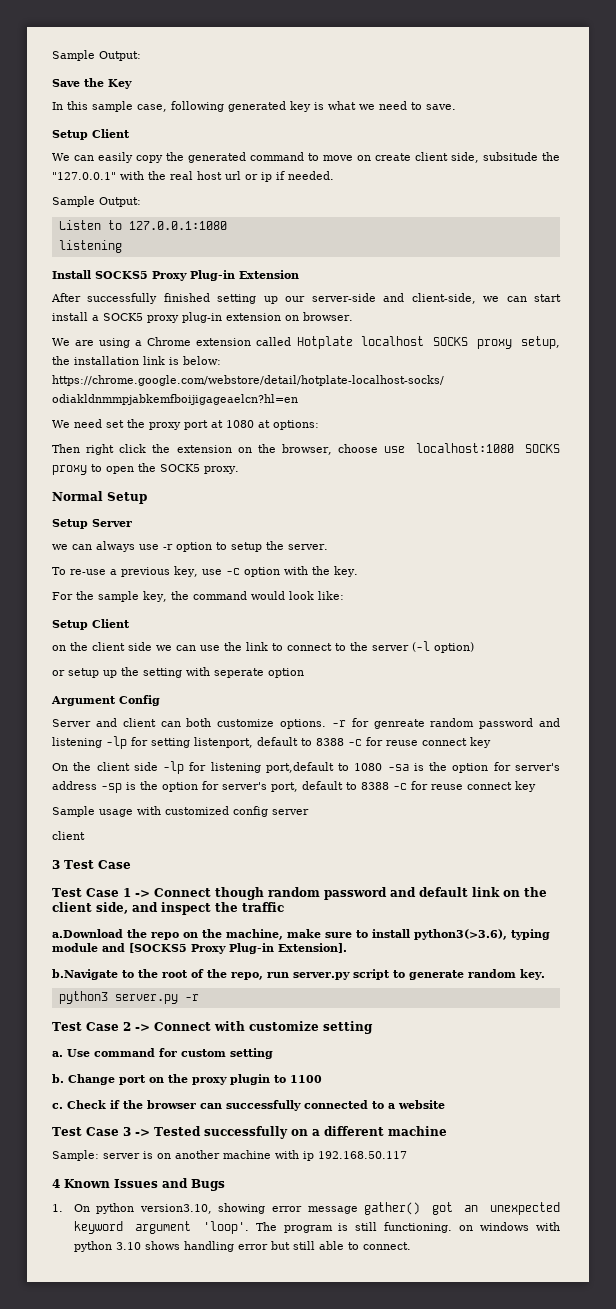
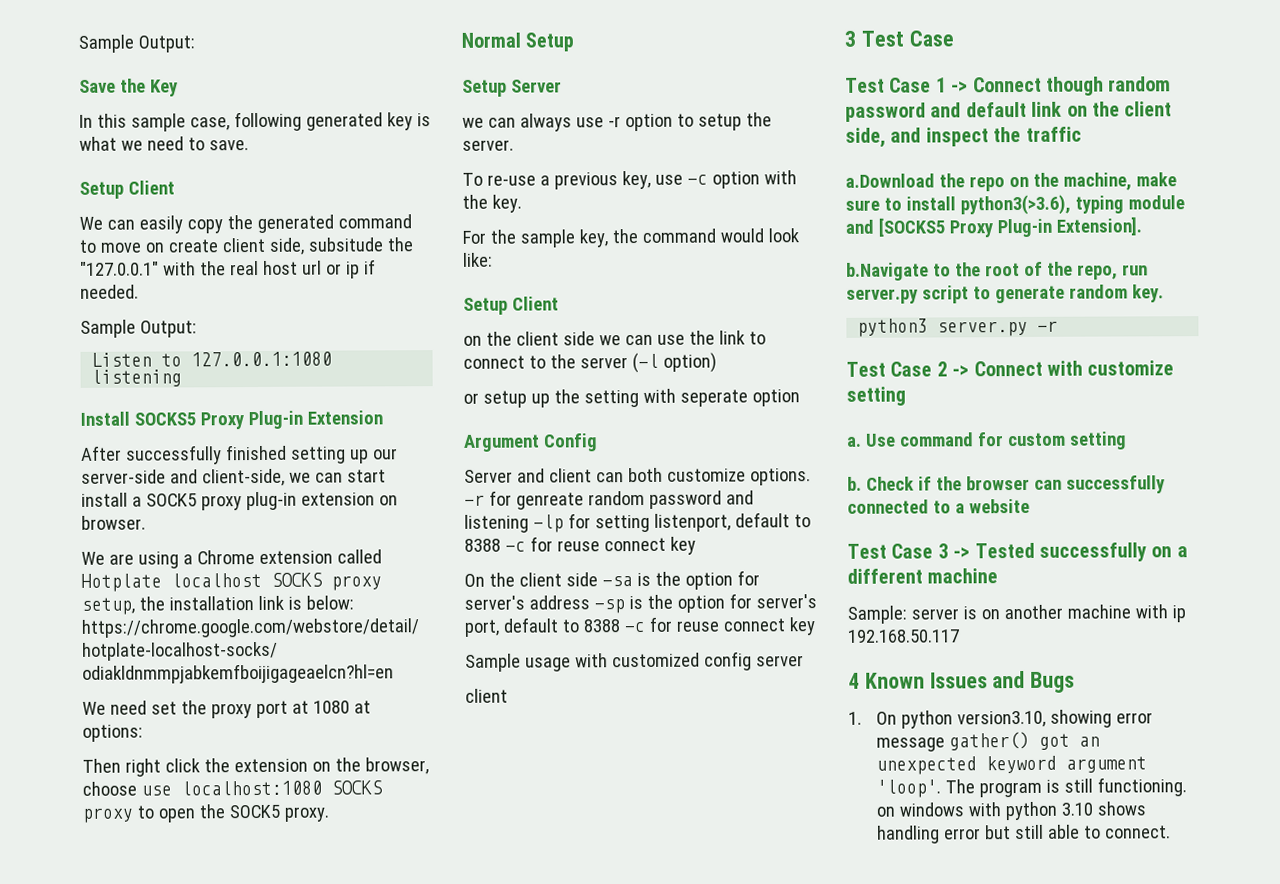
- On the client side -lp for listening port,default to 1080 -sa is the option for server's address -sp is the option for server's port, default to 8388 -c for reuse connect key
+ On the client side -sa is the option for server's address -sp is the option for server's port, default to 8388 -c for reuse connect key
- Change port on the proxy plugin to 1100
- c.

